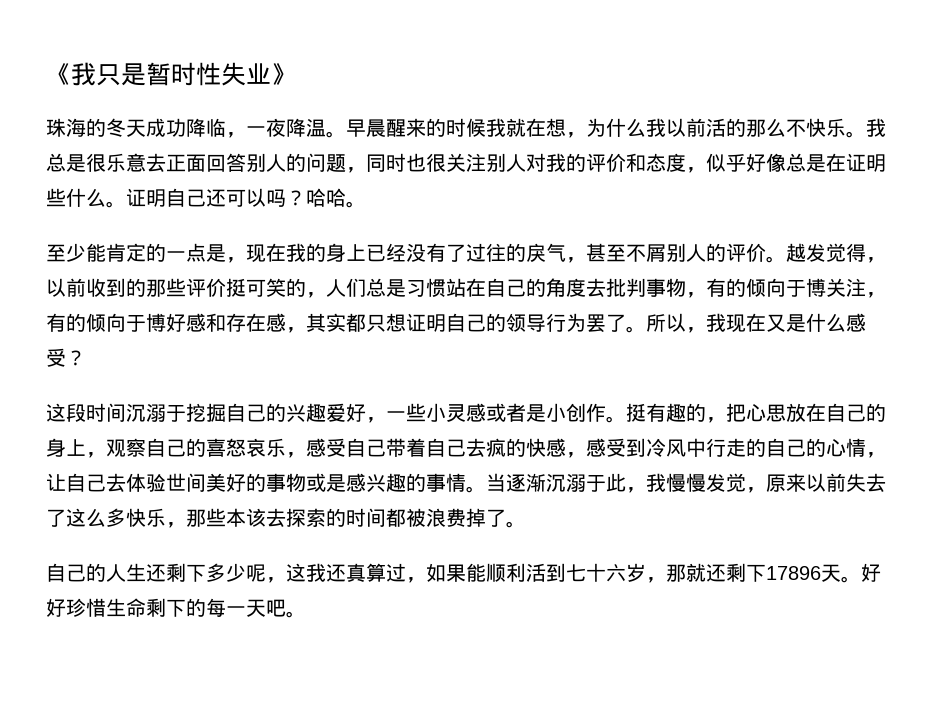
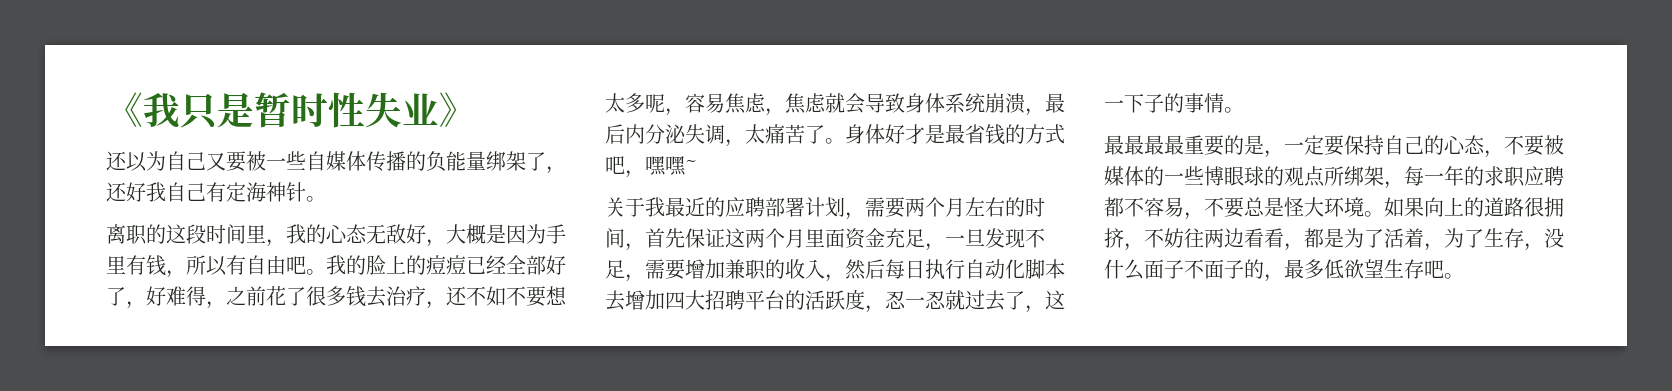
- 珠海的冬天成功降临，一夜降温。早晨醒来的时候我就在想，为什么我以前活的那么不快乐。我总是很乐意去正面回答别人的问题，同时也很关注别人对我的评价和态度，似乎好像总是在证明些什么。证明自己还可以吗？哈哈。
- 至少能肯定的一点是，现在我的身上已经没有了过往的戾气，甚至不屑别人的评价。越发觉得，以前收到的那些评价挺可笑的，人们总是习惯站在自己的角度去批判事物，有的倾向于博关注，有的倾向于博好感和存在感，其实都只想证明自己的领导行为罢了。所以，我现在又是什么感受？
- 这段时间沉溺于挖掘自己的兴趣爱好，一些小灵感或者是小创作。挺有趣的，把心思放在自己的身上，观察自己的喜怒哀乐，感受自己带着自己去疯的快感，感受到冷风中行走的自己的心情，让自己去体验世间美好的事物或是感兴趣的事情。当逐渐沉溺于此，我慢慢发觉，原来以前失去了这么多快乐，那些本该去探索的时间都被浪费掉了。
- 自己的人生还剩下多少呢，这我还真算过，如果能顺利活到七十六岁，那就还剩下17896天。好好珍惜生命剩下的每一天吧。
+ 还以为自己又要被一些自媒体传播的负能量绑架了，还好我自己有定海神针。
+ 离职的这段时间里，我的心态无敌好，大概是因为手里有钱，所以有自由吧。我的脸上的痘痘已经全部好了，好难得，之前花了很多钱去治疗，还不如不要想太多呢，容易焦虑，焦虑就会导致身体系统崩溃，最后内分泌失调，太痛苦了。身体好才是最省钱的方式吧，嘿嘿~
+ 关于我最近的应聘部署计划，需要两个月左右的时间，首先保证这两个月里面资金充足，一旦发现不足，需要增加兼职的收入，然后每日执行自动化脚本去增加四大招聘平台的活跃度，忍一忍就过去了，这一下子的事情。
+ 最最最最重要的是，一定要保持自己的心态，不要被媒体的一些博眼球的观点所绑架，每一年的求职应聘都不容易，不要总是怪大环境。如果向上的道路很拥挤，不妨往两边看看，都是为了活着，为了生存，没什么面子不面子的，最多低欲望生存吧。

